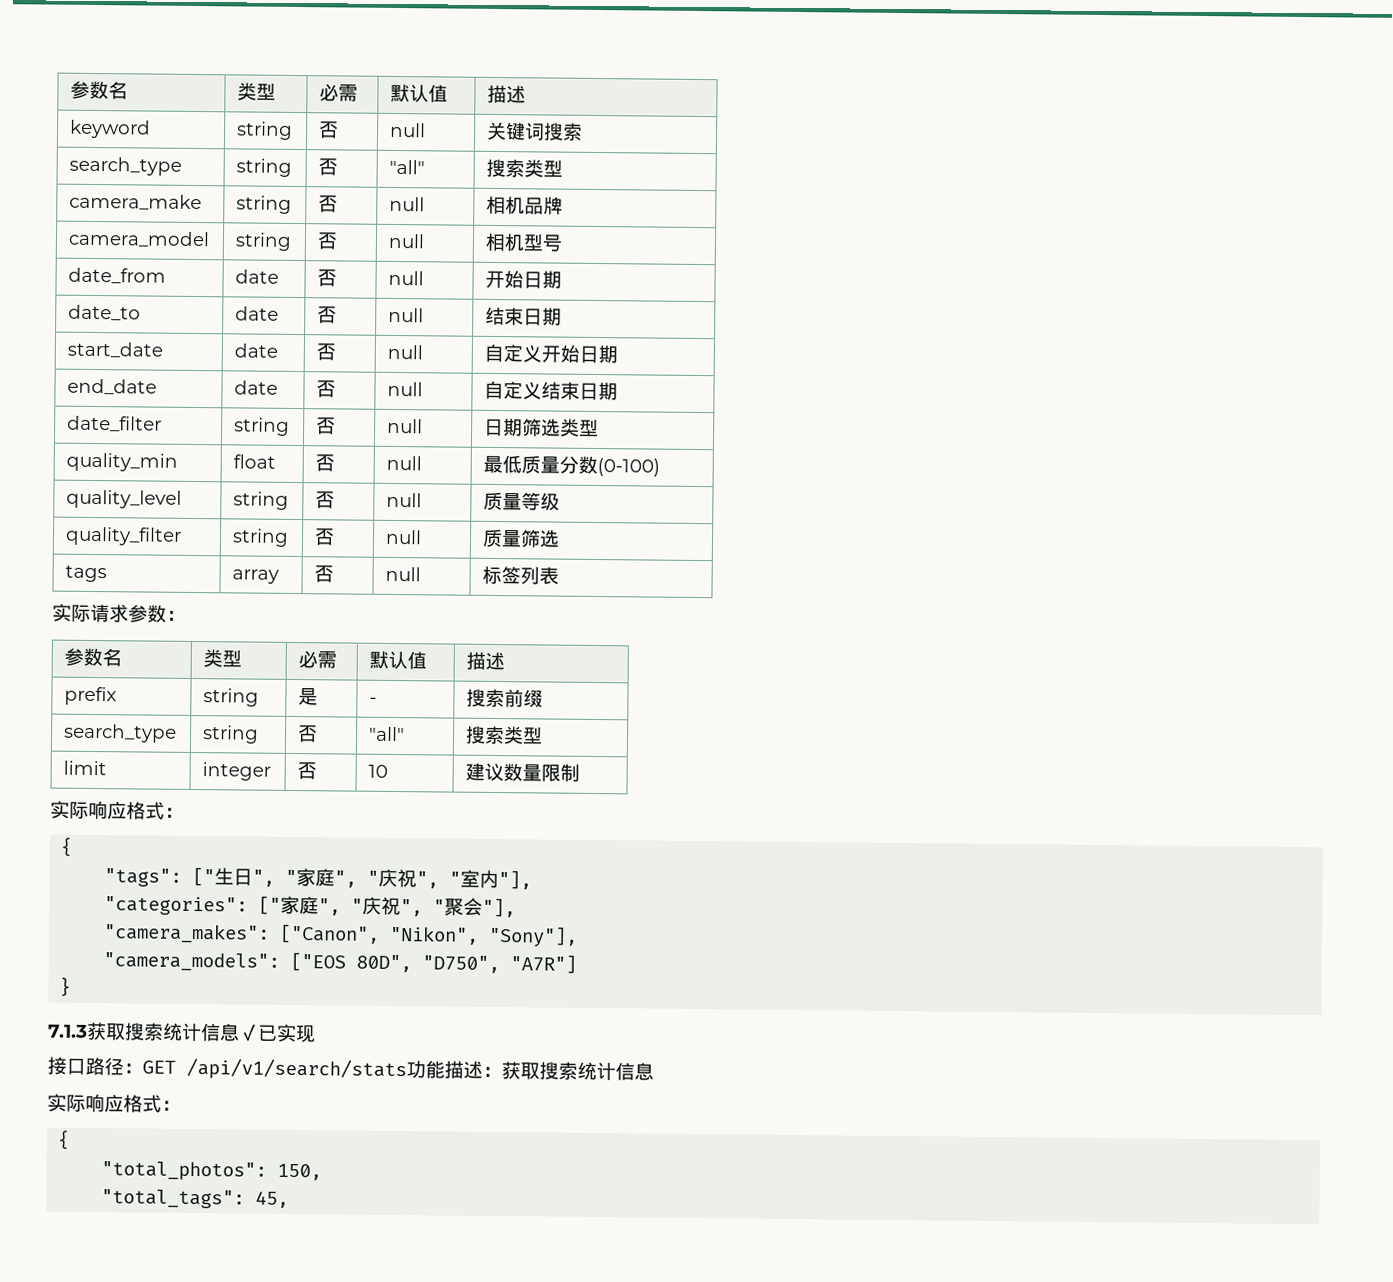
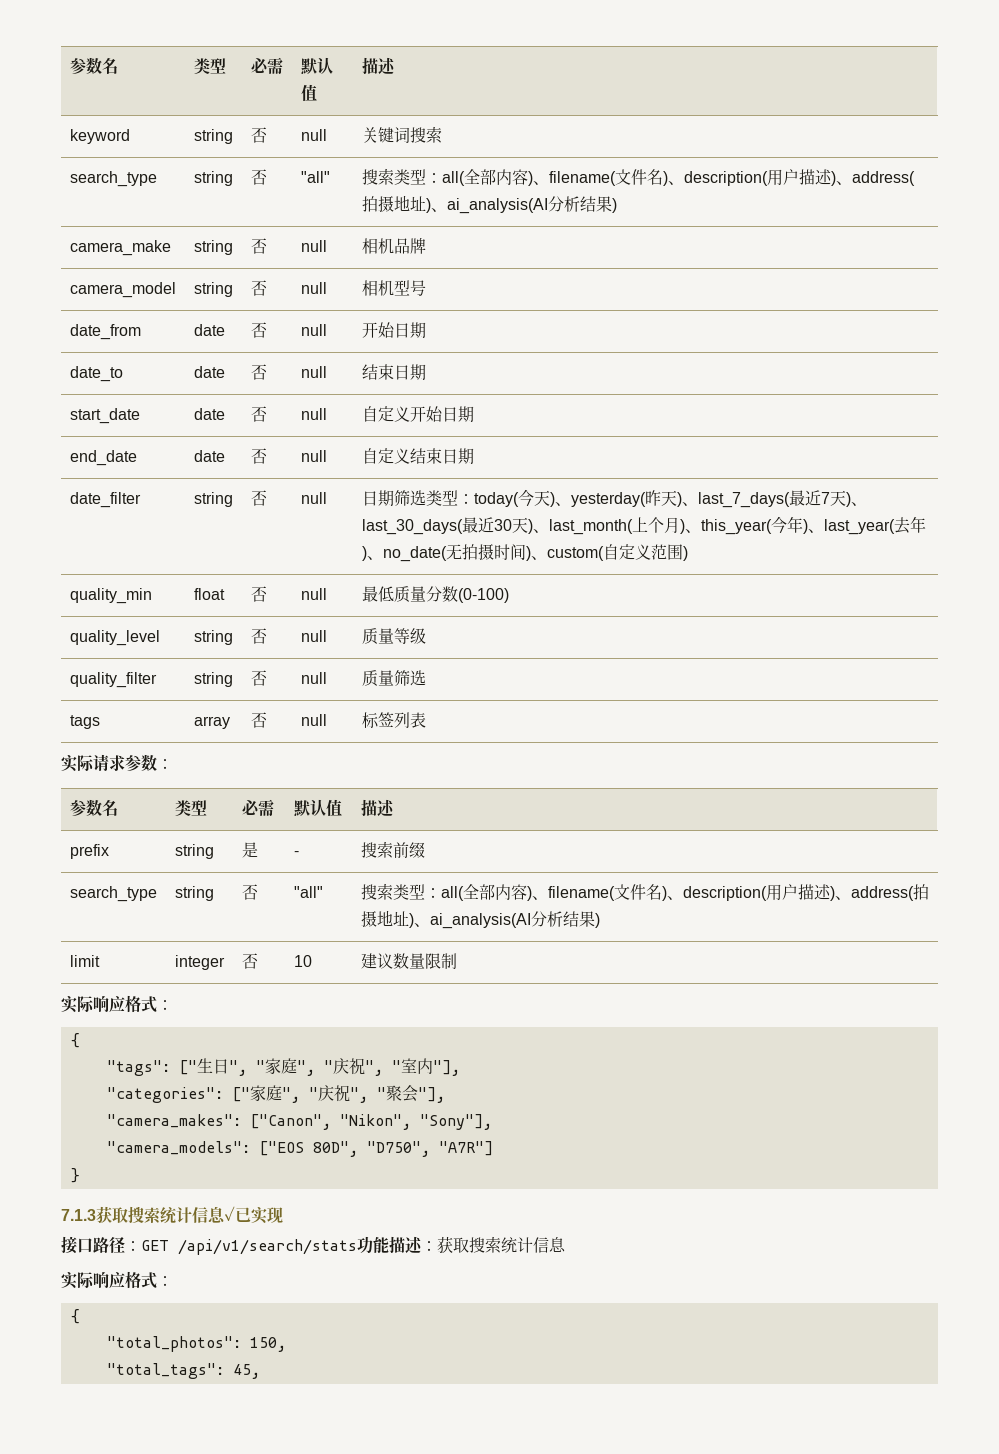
  keyword | string | 否 | null | 关键词搜索
- search_type | string | 否 | "all" | 搜索类型
+ search_type | string | 否 | "all" | 搜索类型：all(全部内容)、filename(文件名)、description(用户描述)、address(拍摄地址)、ai_analysis(AI分析结果)
- 日期筛选类型
+ 日期筛选类型：today(今天)、yesterday(昨天)、last_7_days(最近7天)、last_30_days(最近30天)、last_month(上个月)、this_year(今年)、last_year(去年)、no_date(无拍摄时间)、custom(自定义范围)
  prefix | string | 是 | - | 搜索前缀
- search_type | string | 否 | "all" | 搜索类型
+ search_type | string | 否 | "all" | 搜索类型：all(全部内容)、filename(文件名)、description(用户描述)、address(拍摄地址)、ai_analysis(AI分析结果)

